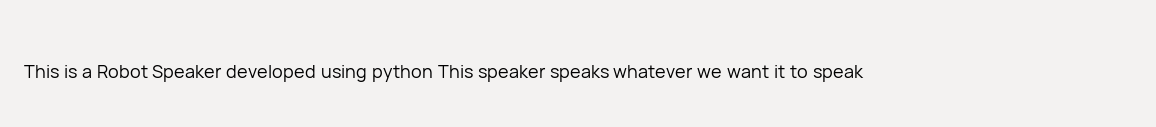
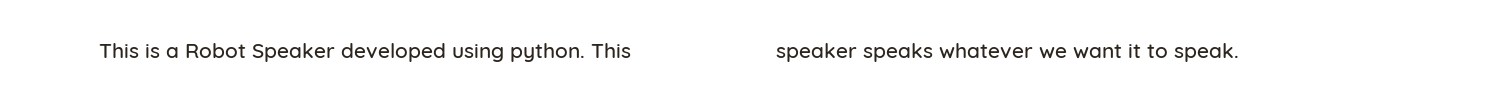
- This is a Robot Speaker developed using python This speaker speaks whatever we want it to speak
+ This is a Robot Speaker developed using python. This speaker speaks whatever we want it to speak.

